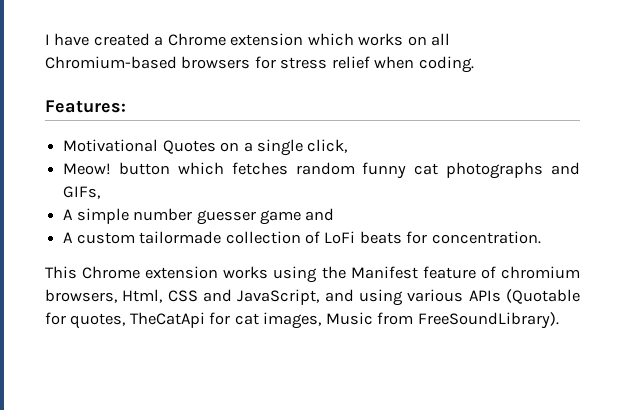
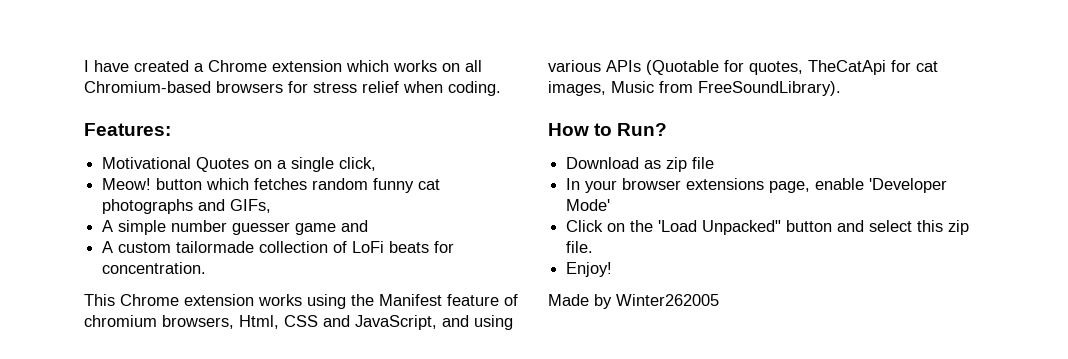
+ How to Run?
+ Download as zip file
+ In your browser extensions page, enable 'Developer Mode'
+ Click on the 'Load Unpacked" button and select this zip file.
+ Enjoy!
+ Made by Winter262005

